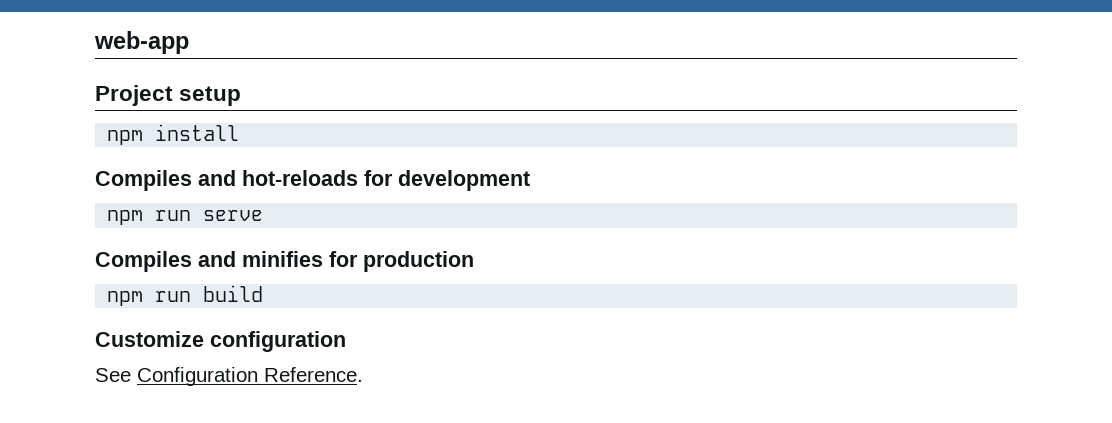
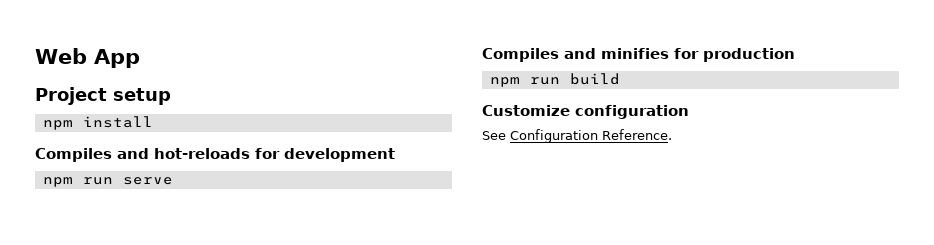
- web-app
+ Web App

